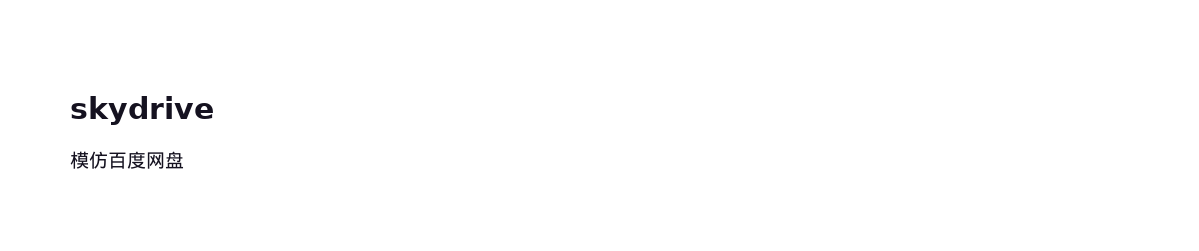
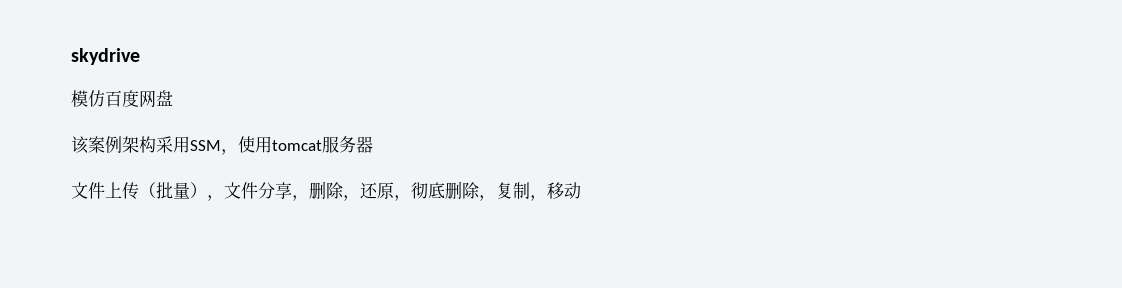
+ 该案例架构采用SSM，使用tomcat服务器
+ 文件上传（批量），文件分享，删除，还原，彻底删除，复制，移动

